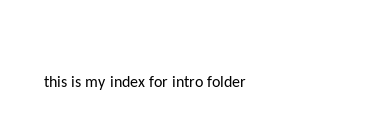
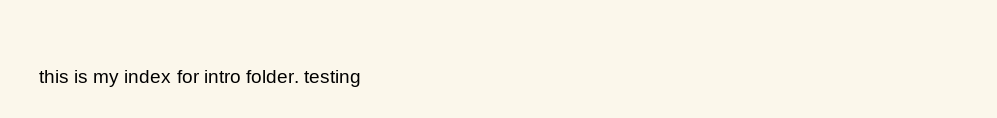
- this is my index for intro folder
+ this is my index for intro folder. testing

